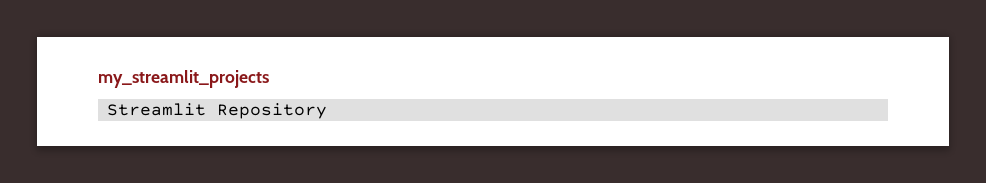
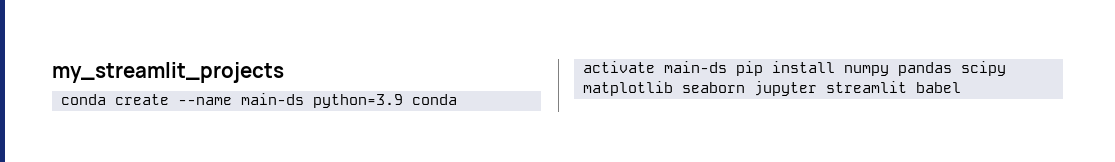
- Streamlit Repository
+ conda create --name main-ds python=3.9 conda activate main-ds pip install numpy pandas scipy matplotlib seaborn jupyter streamlit babel

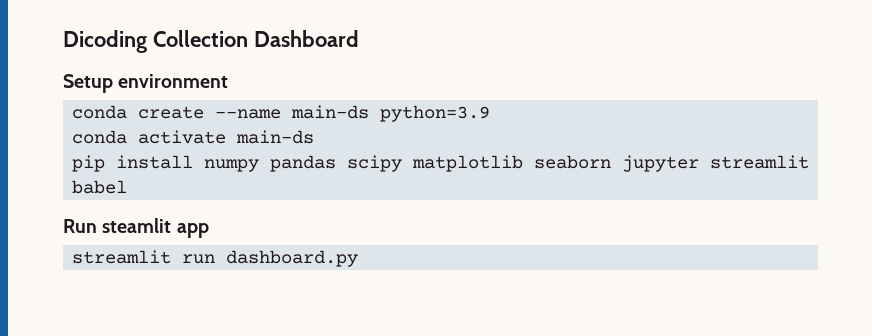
- my_streamlit_projects
+ Dicoding Collection Dashboard
+ Setup environment
- conda create --name main-ds python=3.9 conda activate main-ds pip install numpy pandas scipy matplotlib seaborn jupyter streamlit babel
+ conda create --name main-ds python=3.9
+ conda activate main-ds
+ pip install numpy pandas scipy matplotlib seaborn jupyter streamlit babel
+ Run steamlit app
+ streamlit run dashboard.py

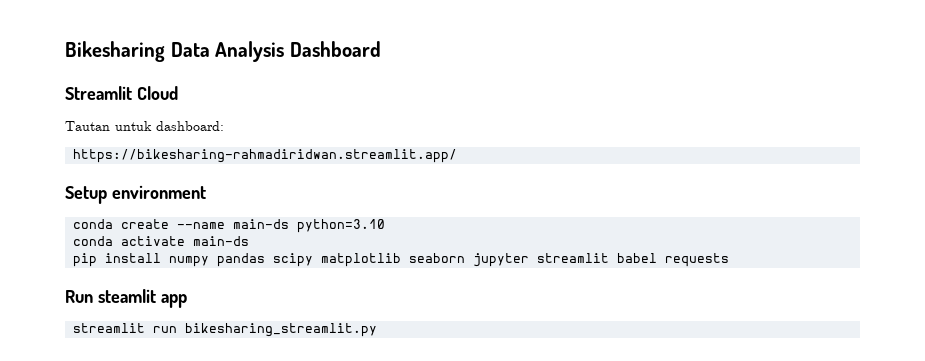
- Dicoding Collection Dashboard
+ Bikesharing Data Analysis Dashboard
+ Streamlit Cloud
+ Tautan untuk dashboard:
+ https://bikesharing-rahmadiridwan.streamlit.app/
- conda create --name main-ds python=3.9
+ conda create --name main-ds python=3.10
- pip install numpy pandas scipy matplotlib seaborn jupyter streamlit babel
+ pip install numpy pandas scipy matplotlib seaborn jupyter streamlit babel requests
- streamlit run dashboard.py
+ streamlit run bikesharing_streamlit.py

